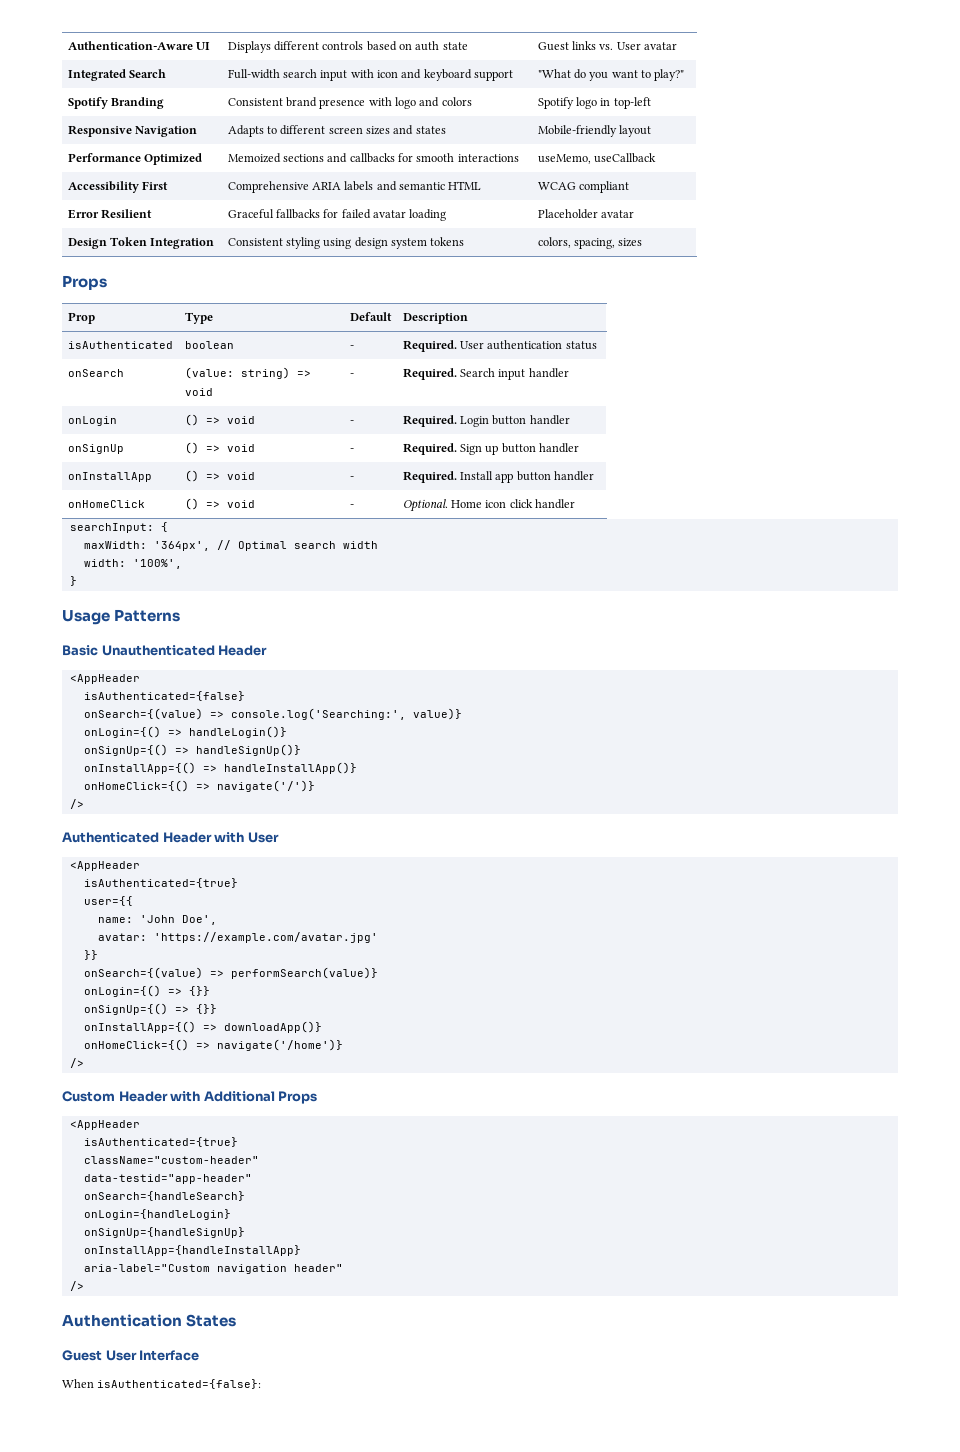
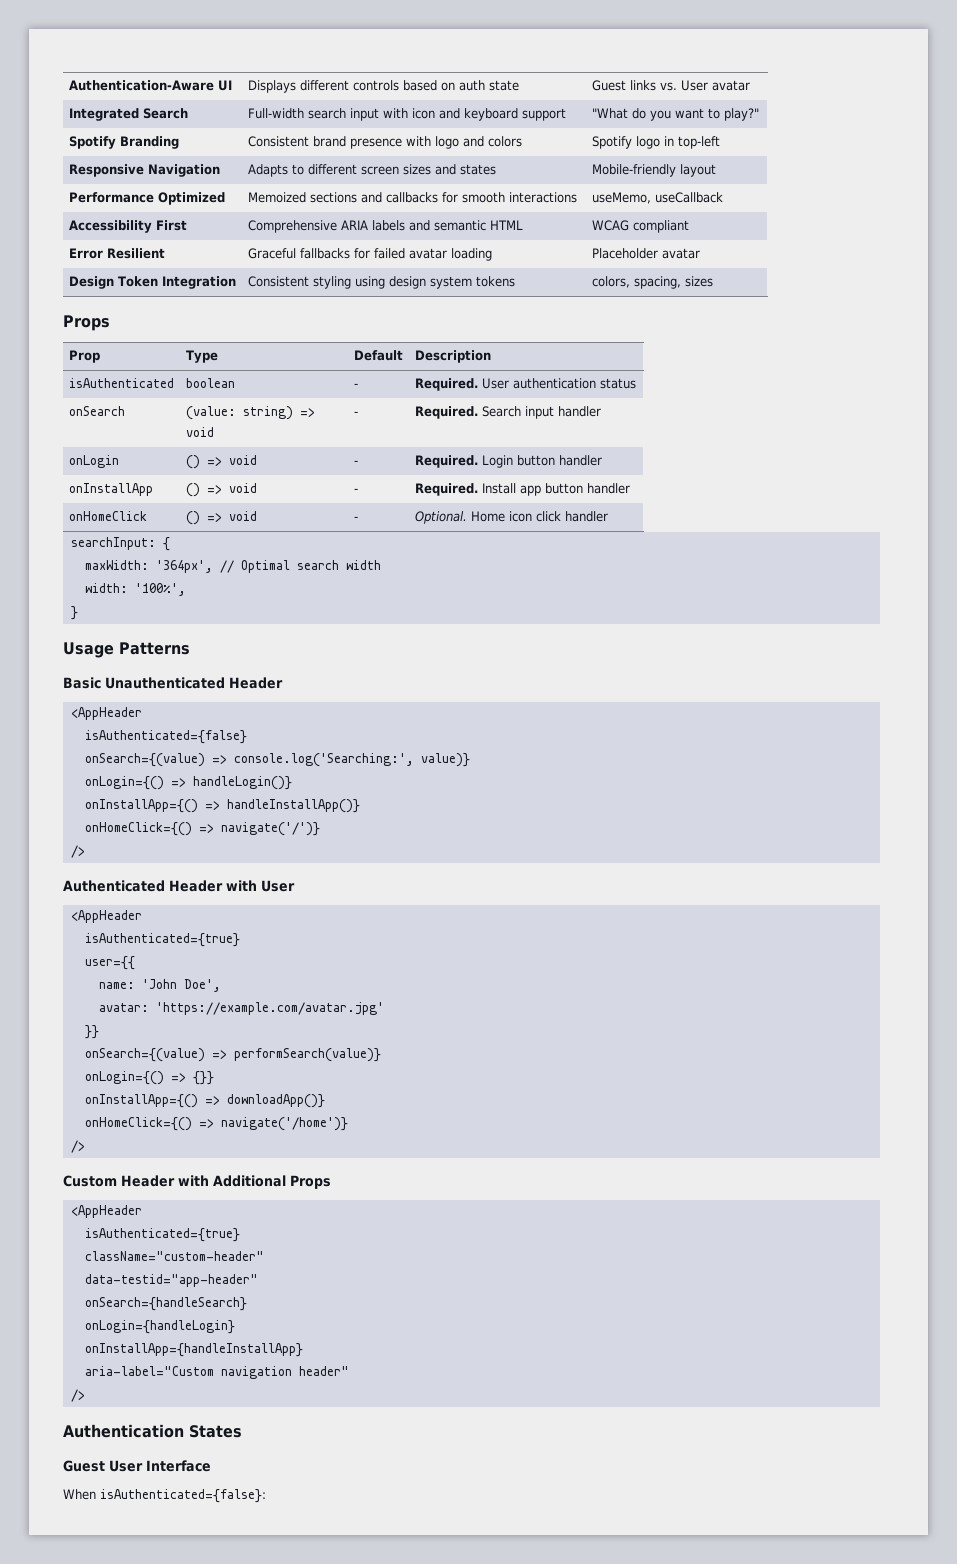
- onSignUp | () => void | - | Required. Sign up button handler
- onSignUp={() => handleSignUp()}
- onSignUp={() => {}}
- onSignUp={handleSignUp}

